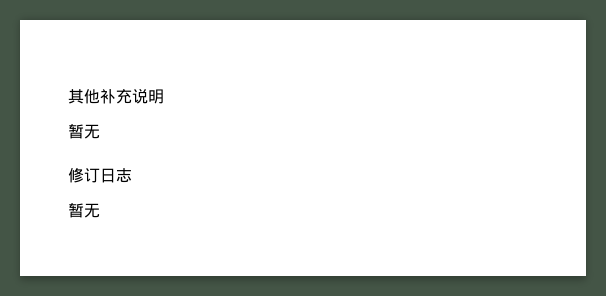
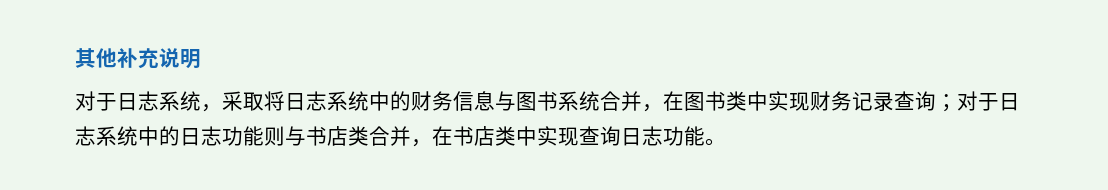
  其他补充说明
- 暂无
- 修订日志
- 暂无
+ 对于日志系统，采取将日志系统中的财务信息与图书系统合并，在图书类中实现财务记录查询；对于日志系统中的日志功能则与书店类合并，在书店类中实现查询日志功能。

